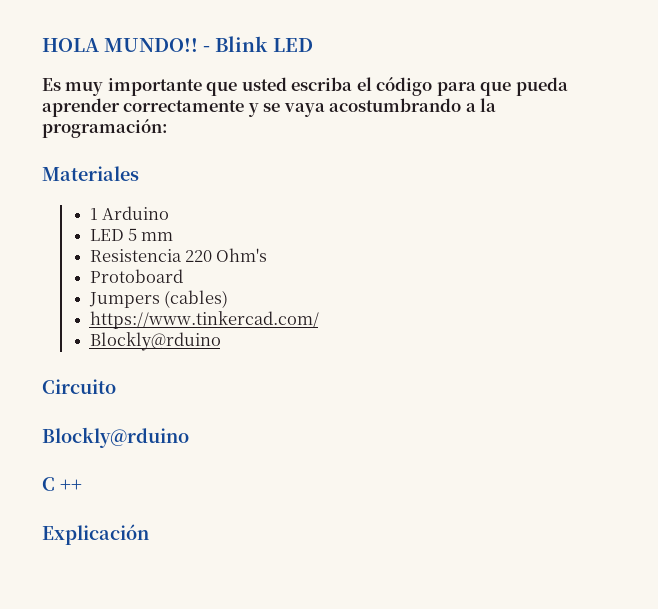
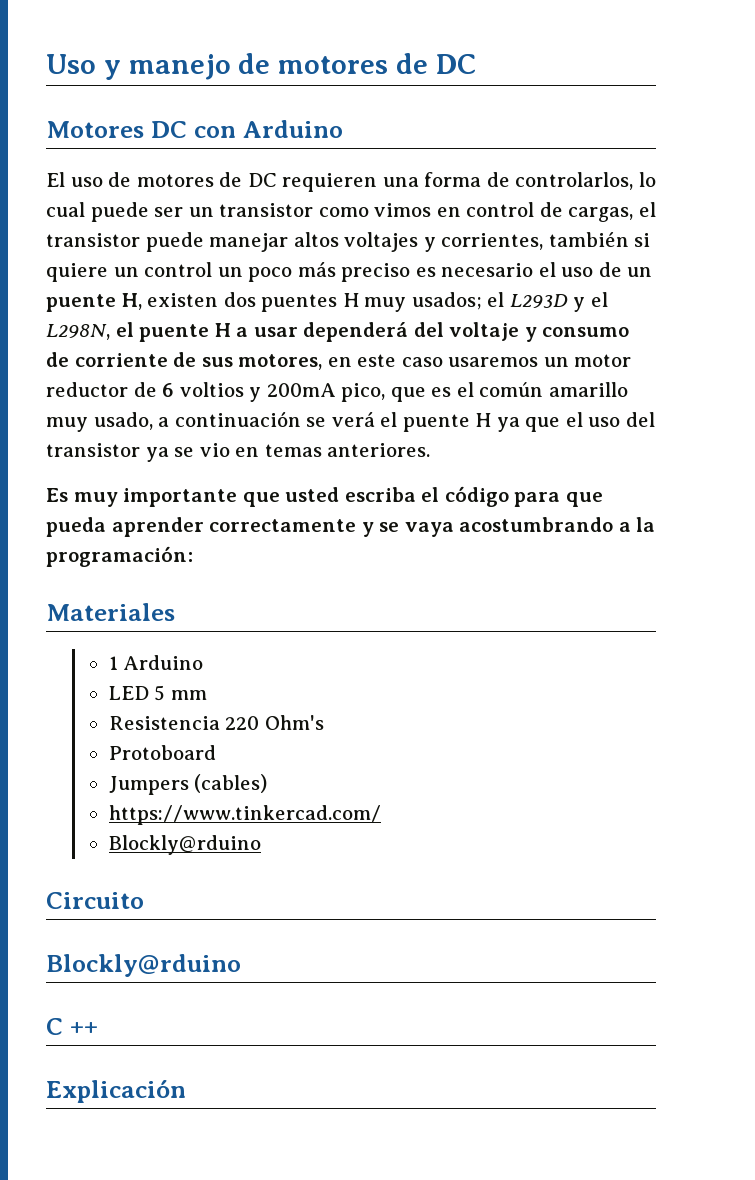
- HOLA MUNDO!! - Blink LED
+ Uso y manejo de motores de DC
+ Motores DC con Arduino
+ El uso de motores de DC requieren una forma de controlarlos, lo cual puede ser un transistor como vimos en control de cargas, el transistor puede manejar altos voltajes y corrientes, también si quiere un control un poco más preciso es necesario el uso de un puente H, existen dos puentes H muy usados; el L293D y el L298N, el puente H a usar dependerá del voltaje y consumo de corriente de sus motores, en este caso usaremos un motor reductor de 6 voltios y 200mA pico, que es el común amarillo muy usado, a continuación se verá el puente H ya que el uso del transistor ya se vio en temas anteriores.

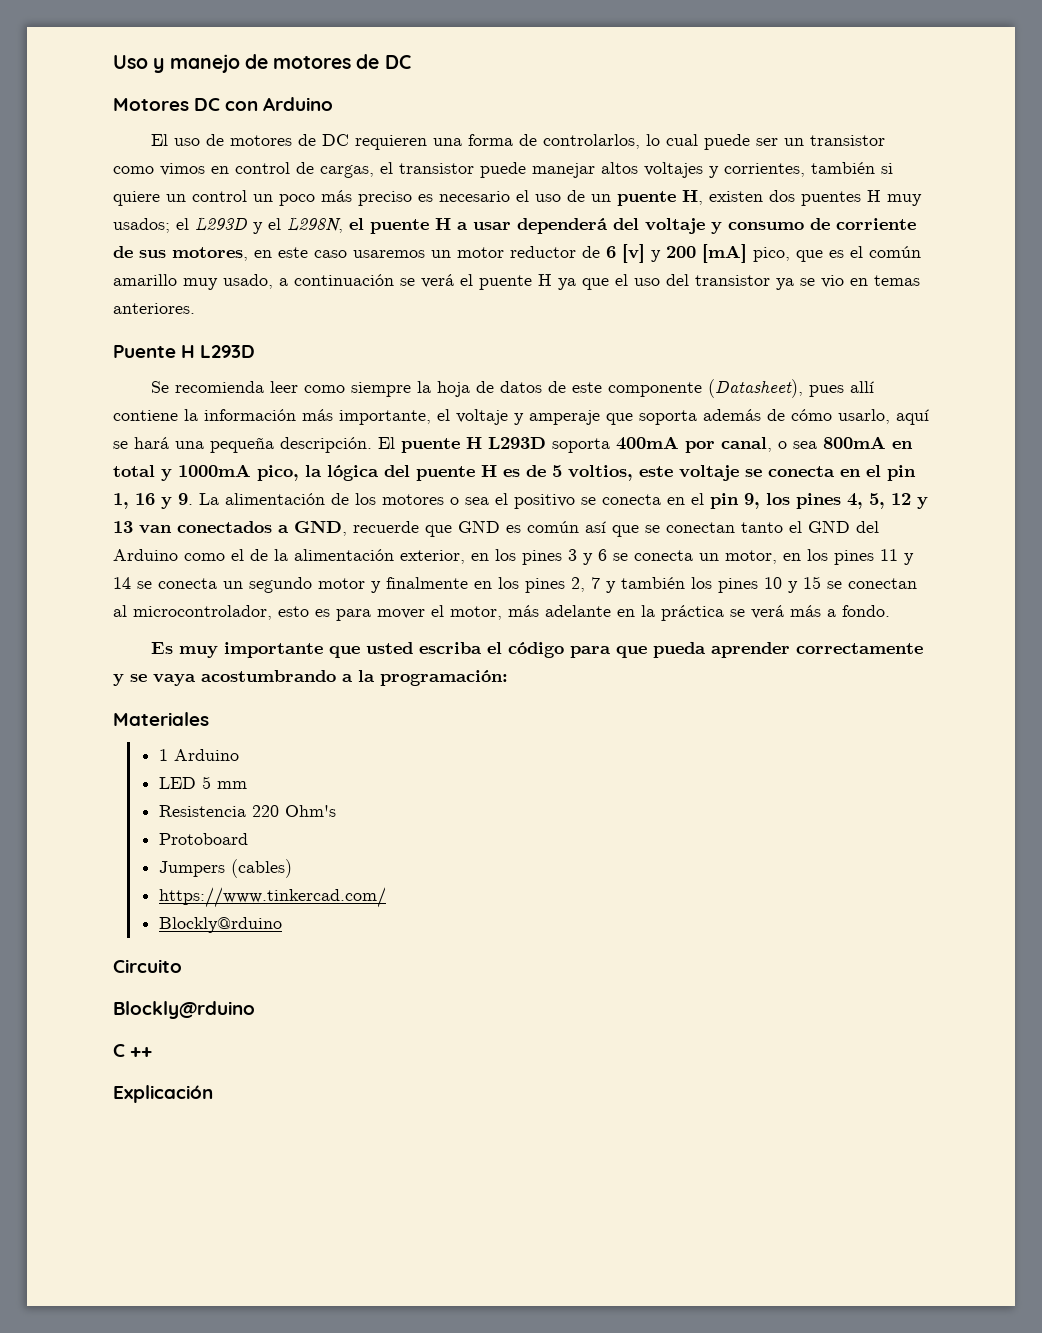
- el L293D y el L298N, el puente H a usar dependerá del voltaje y consumo de corriente de sus motores, en este caso usaremos un motor reductor de 6 voltios y 200mA pico, que es el común amarillo muy usado, a continuación se verá el puente H ya que el uso del transistor ya se vio en temas anteriores.
+ el L293D y el L298N, el puente H a usar dependerá del voltaje y consumo de corriente de sus motores, en este caso usaremos un motor reductor de 6 [v] y 200 [mA] pico, que es el común amarillo muy usado, a continuación se verá el puente H ya que el uso del transistor ya se vio en temas anteriores.
+ Puente H L293D
+ Se recomienda leer como siempre la hoja de datos de este componente (Datasheet), pues allí contiene la información más importante, el voltaje y amperaje que soporta además de cómo usarlo, aquí se hará una pequeña descripción. El puente H L293D soporta 400mA por canal, o sea 800mA en total y 1000mA pico, la lógica del puente H es de 5 voltios, este voltaje se conecta en el pin 1, 16 y 9. La alimentación de los motores o sea el positivo se conecta en el pin 9, los pines 4, 5, 12 y 13 van conectados a GND, recuerde que GND es común así que se conectan tanto el GND del Arduino como el de la alimentación exterior, en los pines 3 y 6 se conecta un motor, en los pines 11 y 14 se conecta un segundo motor y finalmente en los pines 2, 7 y también los pines 10 y 15 se conectan al microcontrolador, esto es para mover el motor, más adelante en la práctica se verá más a fondo.

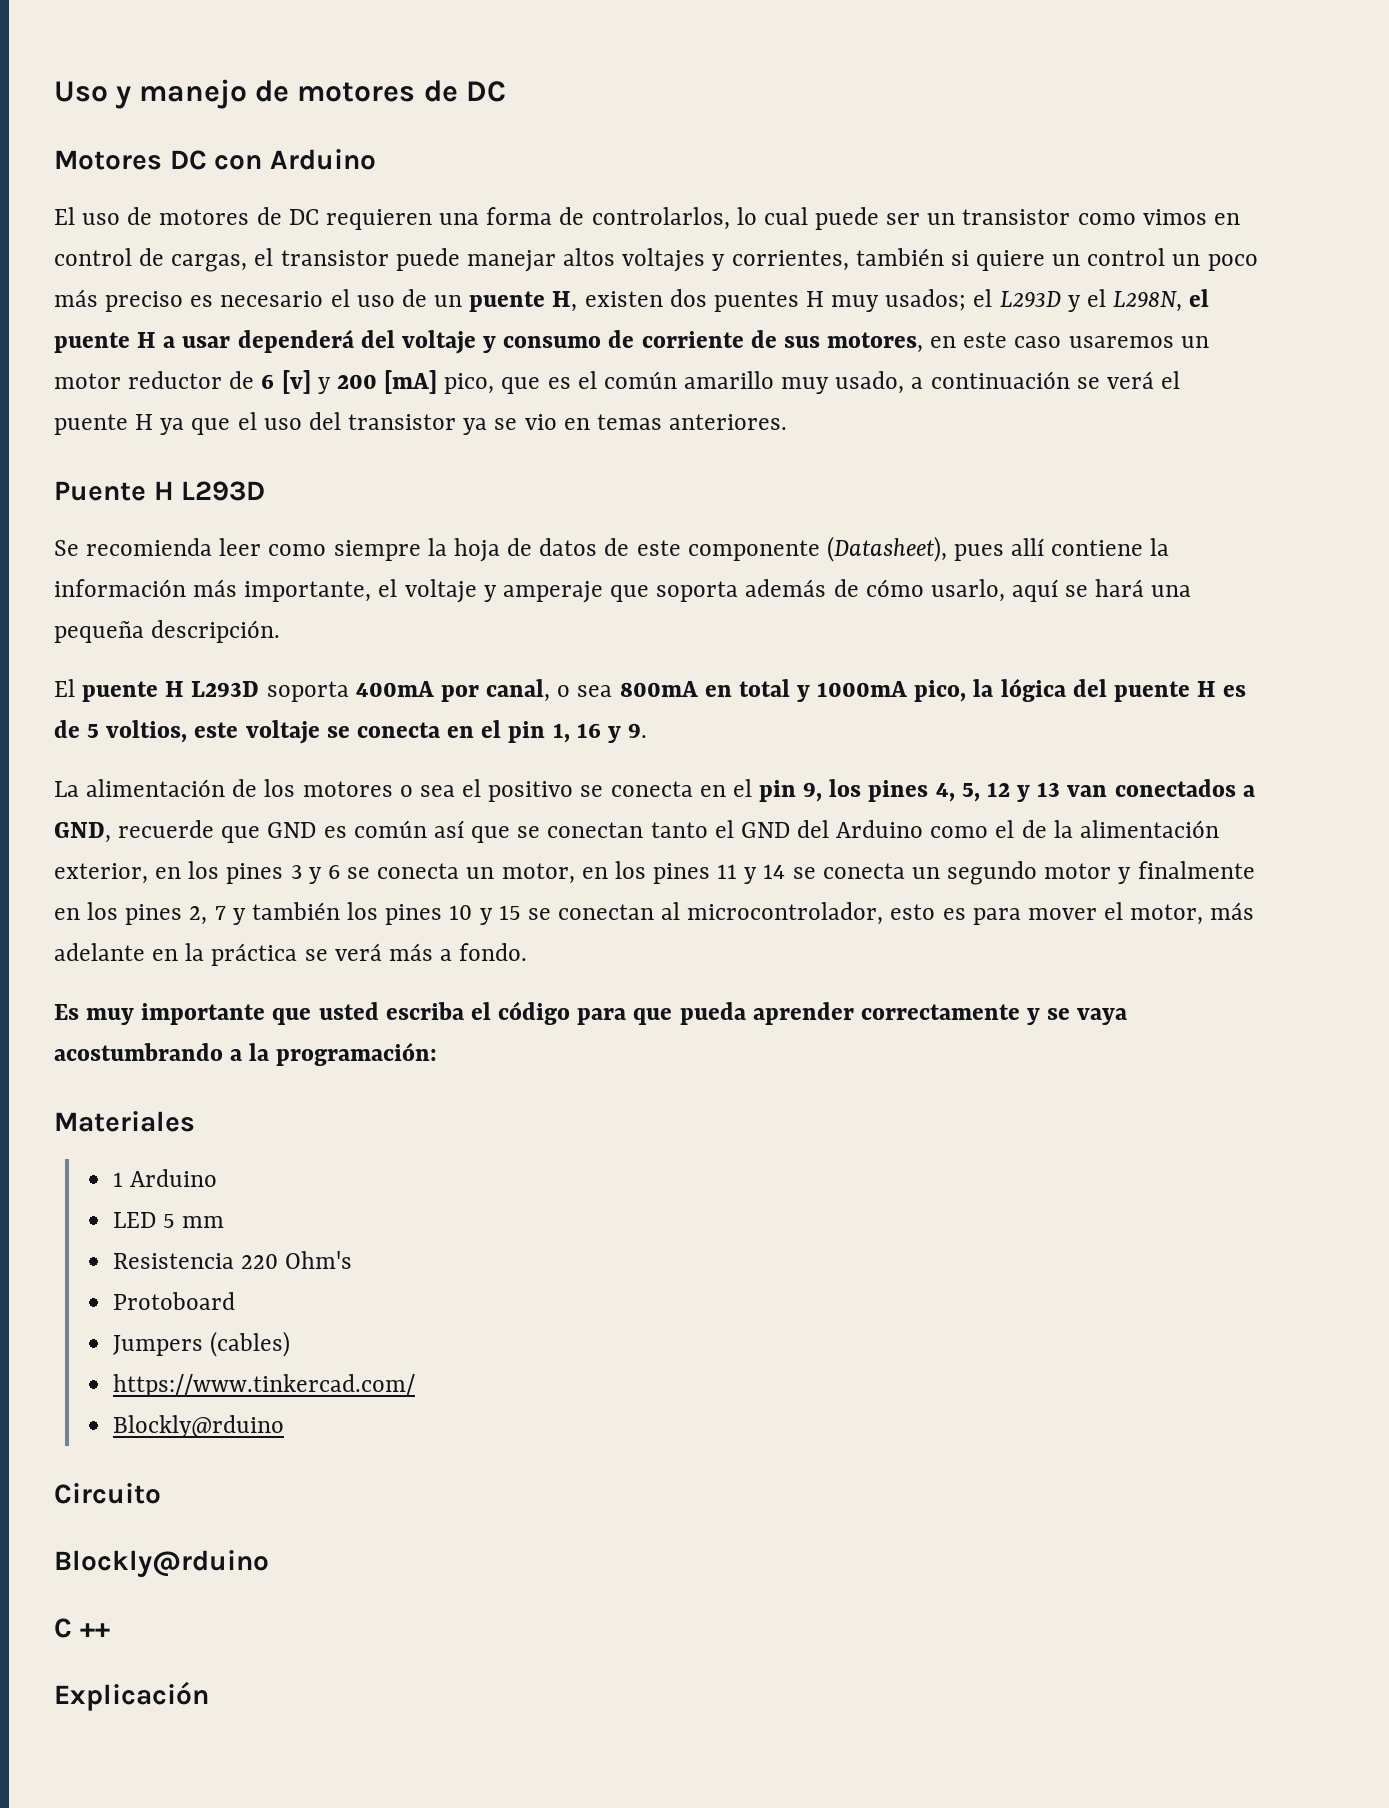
- Se recomienda leer como siempre la hoja de datos de este componente (Datasheet), pues allí contiene la información más importante, el voltaje y amperaje que soporta además de cómo usarlo, aquí se hará una pequeña descripción. El puente H L293D soporta 400mA por canal, o sea 800mA en total y 1000mA pico, la lógica del puente H es de 5 voltios, este voltaje se conecta en el pin 1, 16 y 9. La alimentación de los motores o sea el positivo se conecta en el pin 9, los pines 4, 5, 12 y 13 van conectados a GND, recuerde que GND es común así que se conectan tanto el GND del Arduino como el de la alimentación exterior, en los pines 3 y 6 se conecta un motor, en los pines 11 y 14 se conecta un segundo motor y finalmente en los pines 2, 7 y también los pines 10 y 15 se conectan al microcontrolador, esto es para mover el motor, más adelante en la práctica se verá más a fondo.
+ Se recomienda leer como siempre la hoja de datos de este componente (Datasheet), pues allí contiene la información más importante, el voltaje y amperaje que soporta además de cómo usarlo, aquí se hará una pequeña descripción.
+ El puente H L293D soporta 400mA por canal, o sea 800mA en total y 1000mA pico, la lógica del puente H es de 5 voltios, este voltaje se conecta en el pin 1, 16 y 9.
+ La alimentación de los motores o sea el positivo se conecta en el pin 9, los pines 4, 5, 12 y 13 van conectados a GND, recuerde que GND es común así que se conectan tanto el GND del Arduino como el de la alimentación exterior, en los pines 3 y 6 se conecta un motor, en los pines 11 y 14 se conecta un segundo motor y finalmente en los pines 2, 7 y también los pines 10 y 15 se conectan al microcontrolador, esto es para mover el motor, más adelante en la práctica se verá más a fondo.

